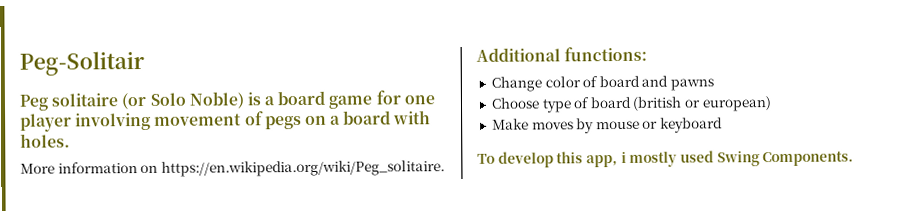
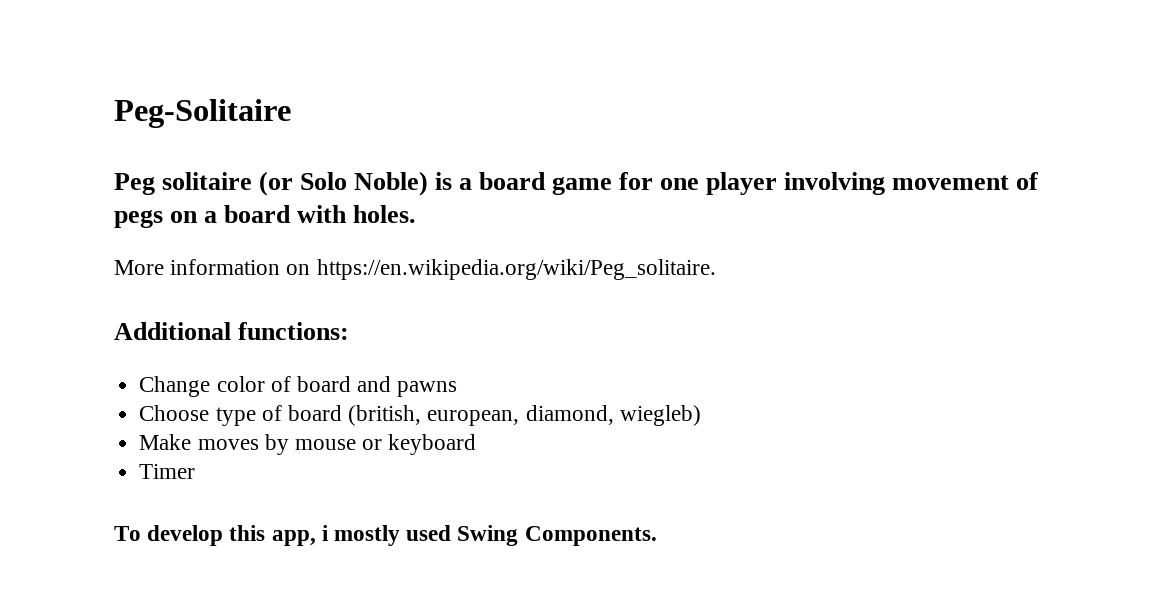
- Peg-Solitair
+ Peg-Solitaire
- Choose type of board (british or european)
+ Choose type of board (british, european, diamond, wiegleb)
+ Timer

